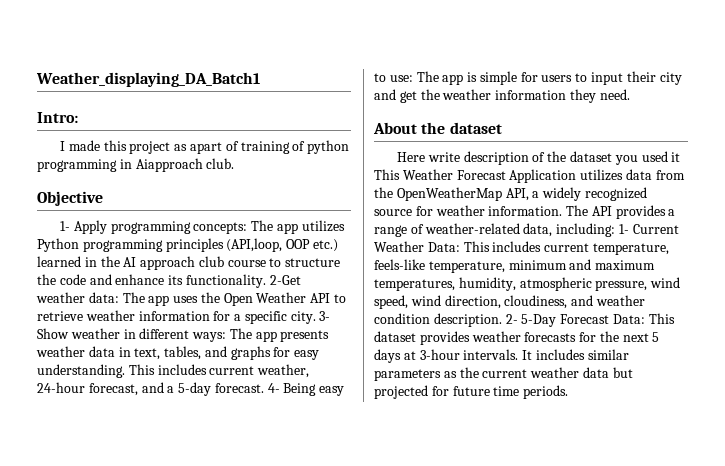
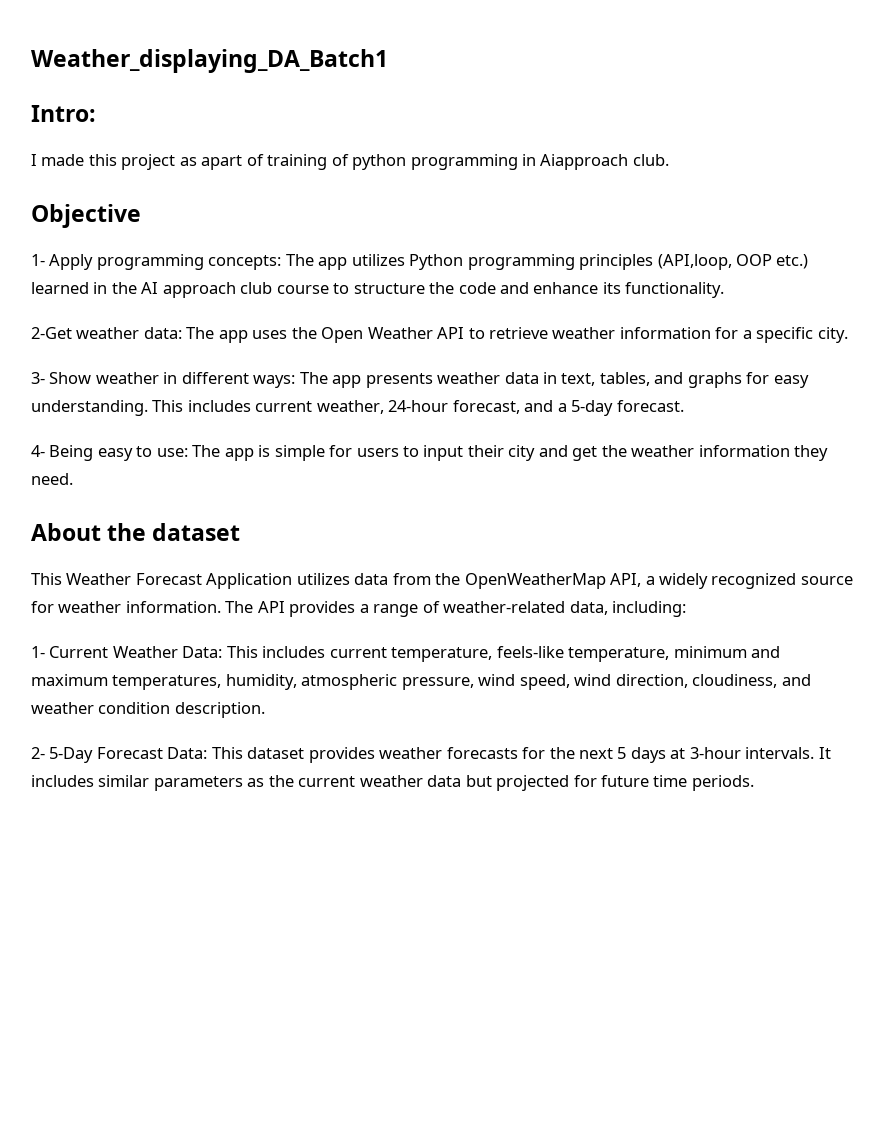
- The app utilizes Python programming principles (API,loop, OOP etc.) learned in the AI approach club course to structure the code and enhance its functionality. 2-Get weather data:
+ The app utilizes Python programming principles (API,loop, OOP etc.) learned in the AI approach club course to structure the code and enhance its functionality.
+ 2-Get weather data:
- The app uses the Open Weather API to retrieve weather information for a specific city. 3- Show weather in different ways:
+ The app uses the Open Weather API to retrieve weather information for a specific city.
+ 3- Show weather in different ways:
- This includes current weather, 24-hour forecast, and a 5-day forecast. 4- Being easy to use: The app is simple for users to input their city and get the weather information they need.
+ This includes current weather, 24-hour forecast, and a 5-day forecast.
+ 4- Being easy to use: The app is simple for users to input their city and get the weather information they need.
- Here write description of the dataset you used it This Weather Forecast Application utilizes data from the OpenWeatherMap API, a widely recognized source for weather information.
+ This Weather Forecast Application utilizes data from the OpenWeatherMap API, a widely recognized source for weather information.
- The API provides a range of weather-related data, including: 1- Current Weather Data: This includes current temperature, feels-like temperature, minimum and maximum temperatures, humidity, atmospheric pressure, wind speed, wind direction, cloudiness, and weather condition description. 2- 5-Day Forecast Data: This dataset provides weather forecasts for the next 5 days at 3-hour intervals.
+ The API provides a range of weather-related data, including:
+ 1- Current Weather Data: This includes current temperature, feels-like temperature, minimum and maximum temperatures, humidity, atmospheric pressure, wind speed, wind direction, cloudiness, and weather condition description.
+ 2- 5-Day Forecast Data: This dataset provides weather forecasts for the next 5 days at 3-hour intervals.

